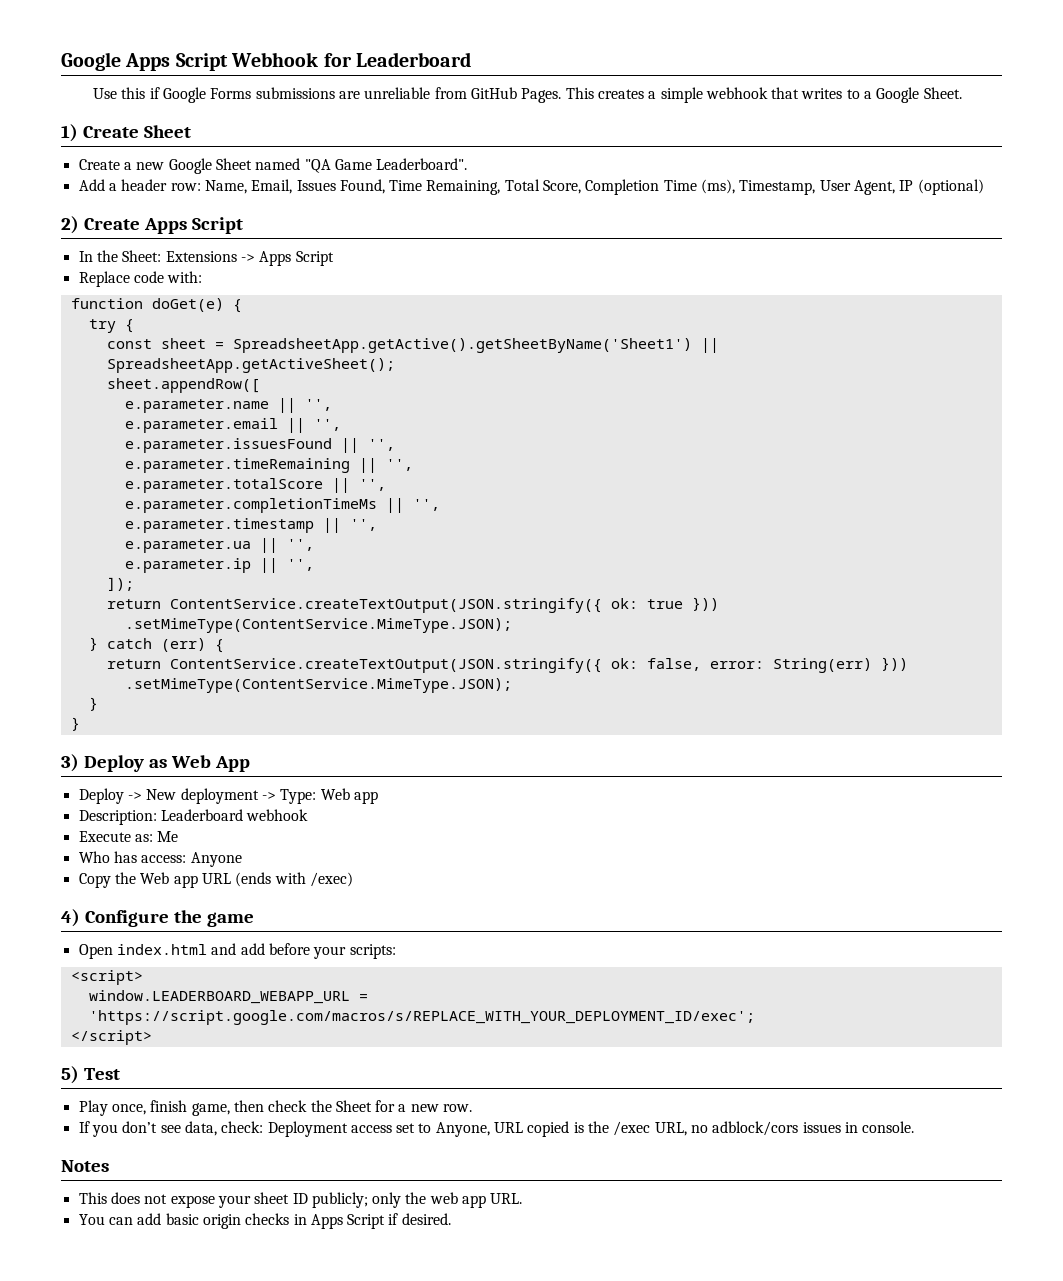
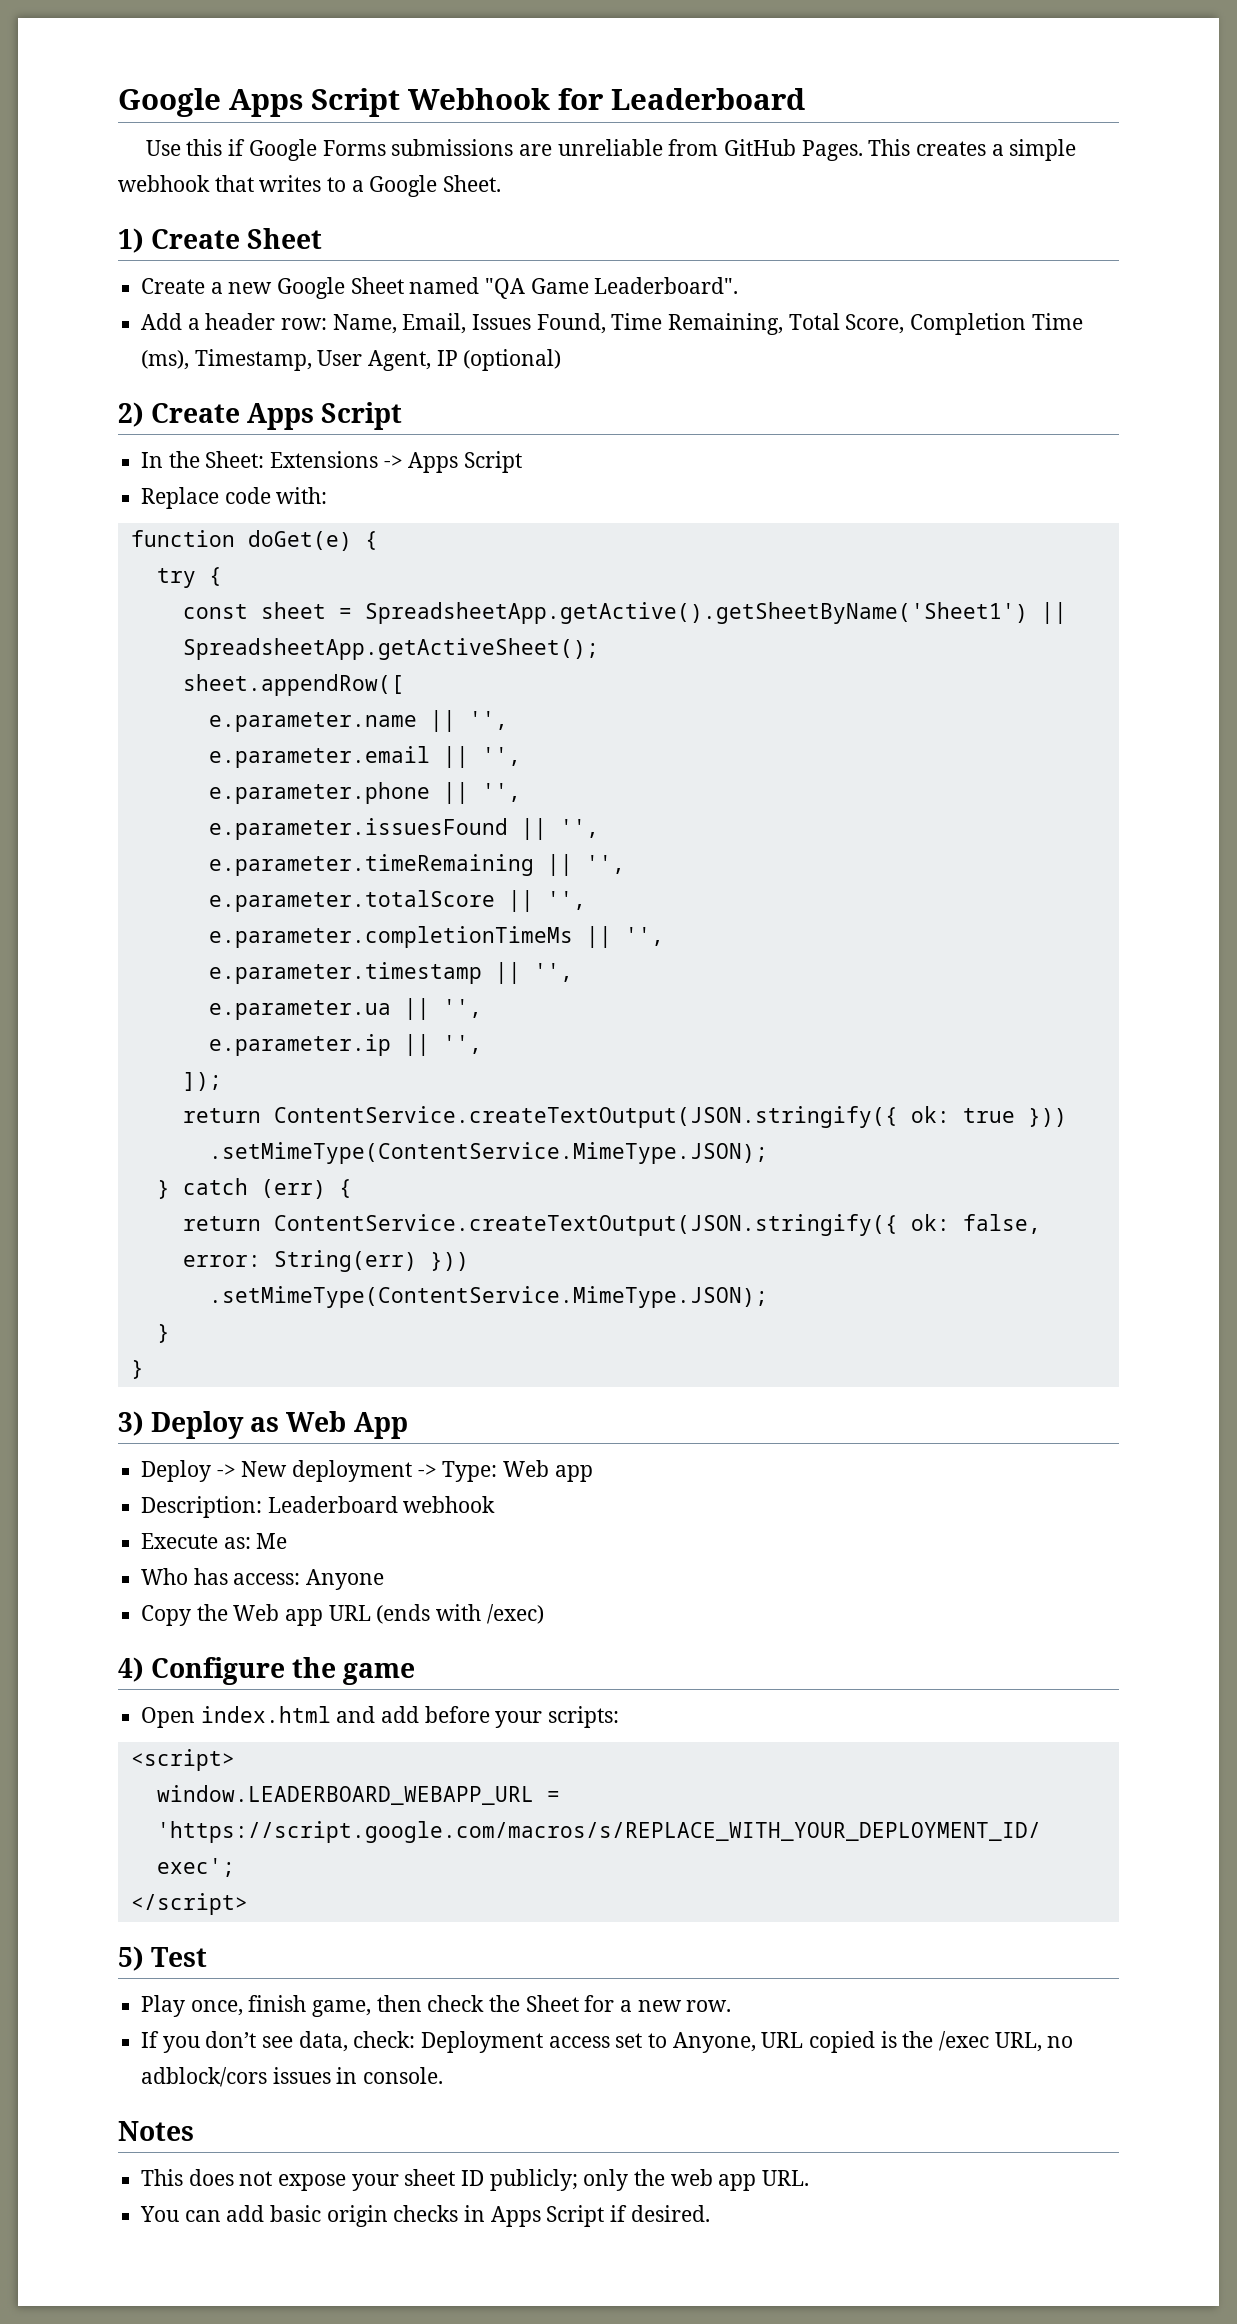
+ e.parameter.phone || '',

